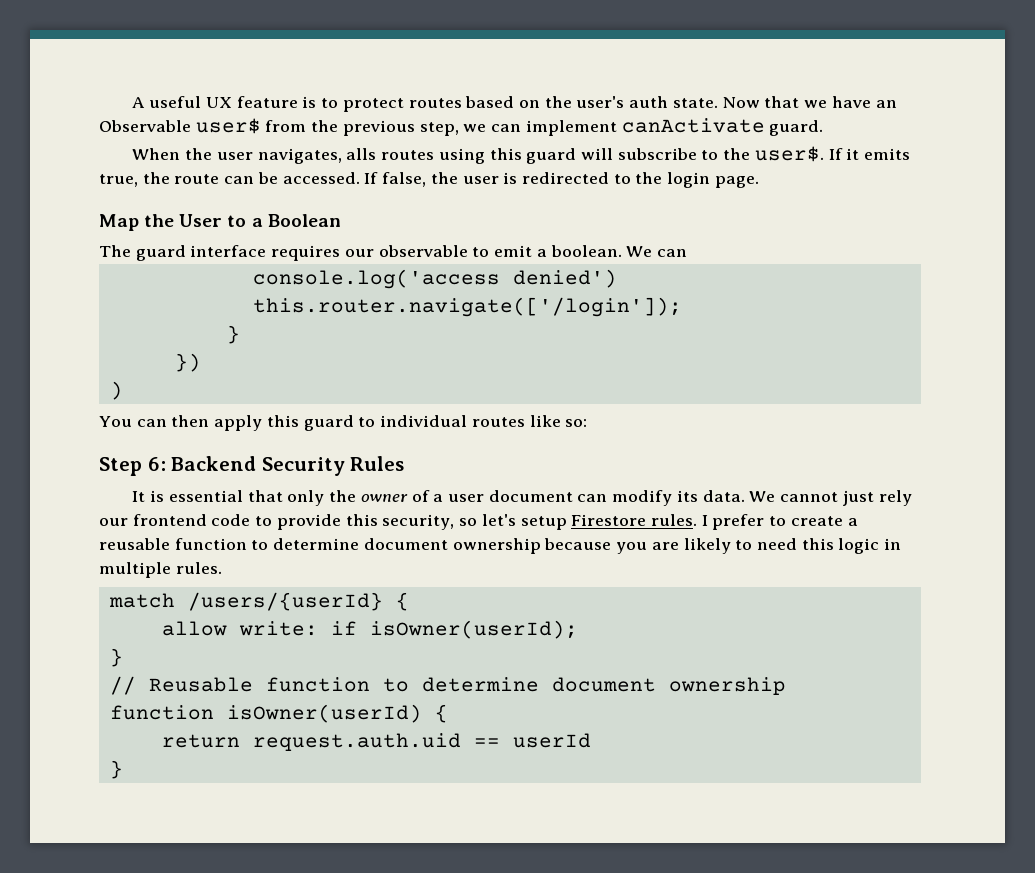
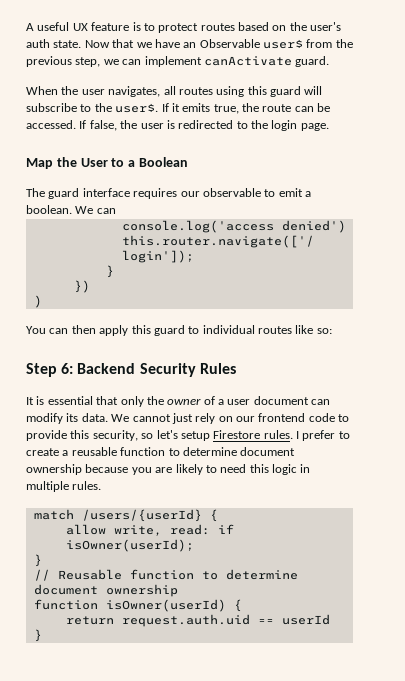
- When the user navigates, alls routes using this guard will subscribe to the user$.
+ When the user navigates, all routes using this guard will subscribe to the user$.
- We cannot just rely our frontend code to provide this security, so let's setup Firestore rules.
+ We cannot just rely on our frontend code to provide this security, so let's setup Firestore rules.
- allow write: if isOwner(userId);
+ allow write, read: if isOwner(userId);

